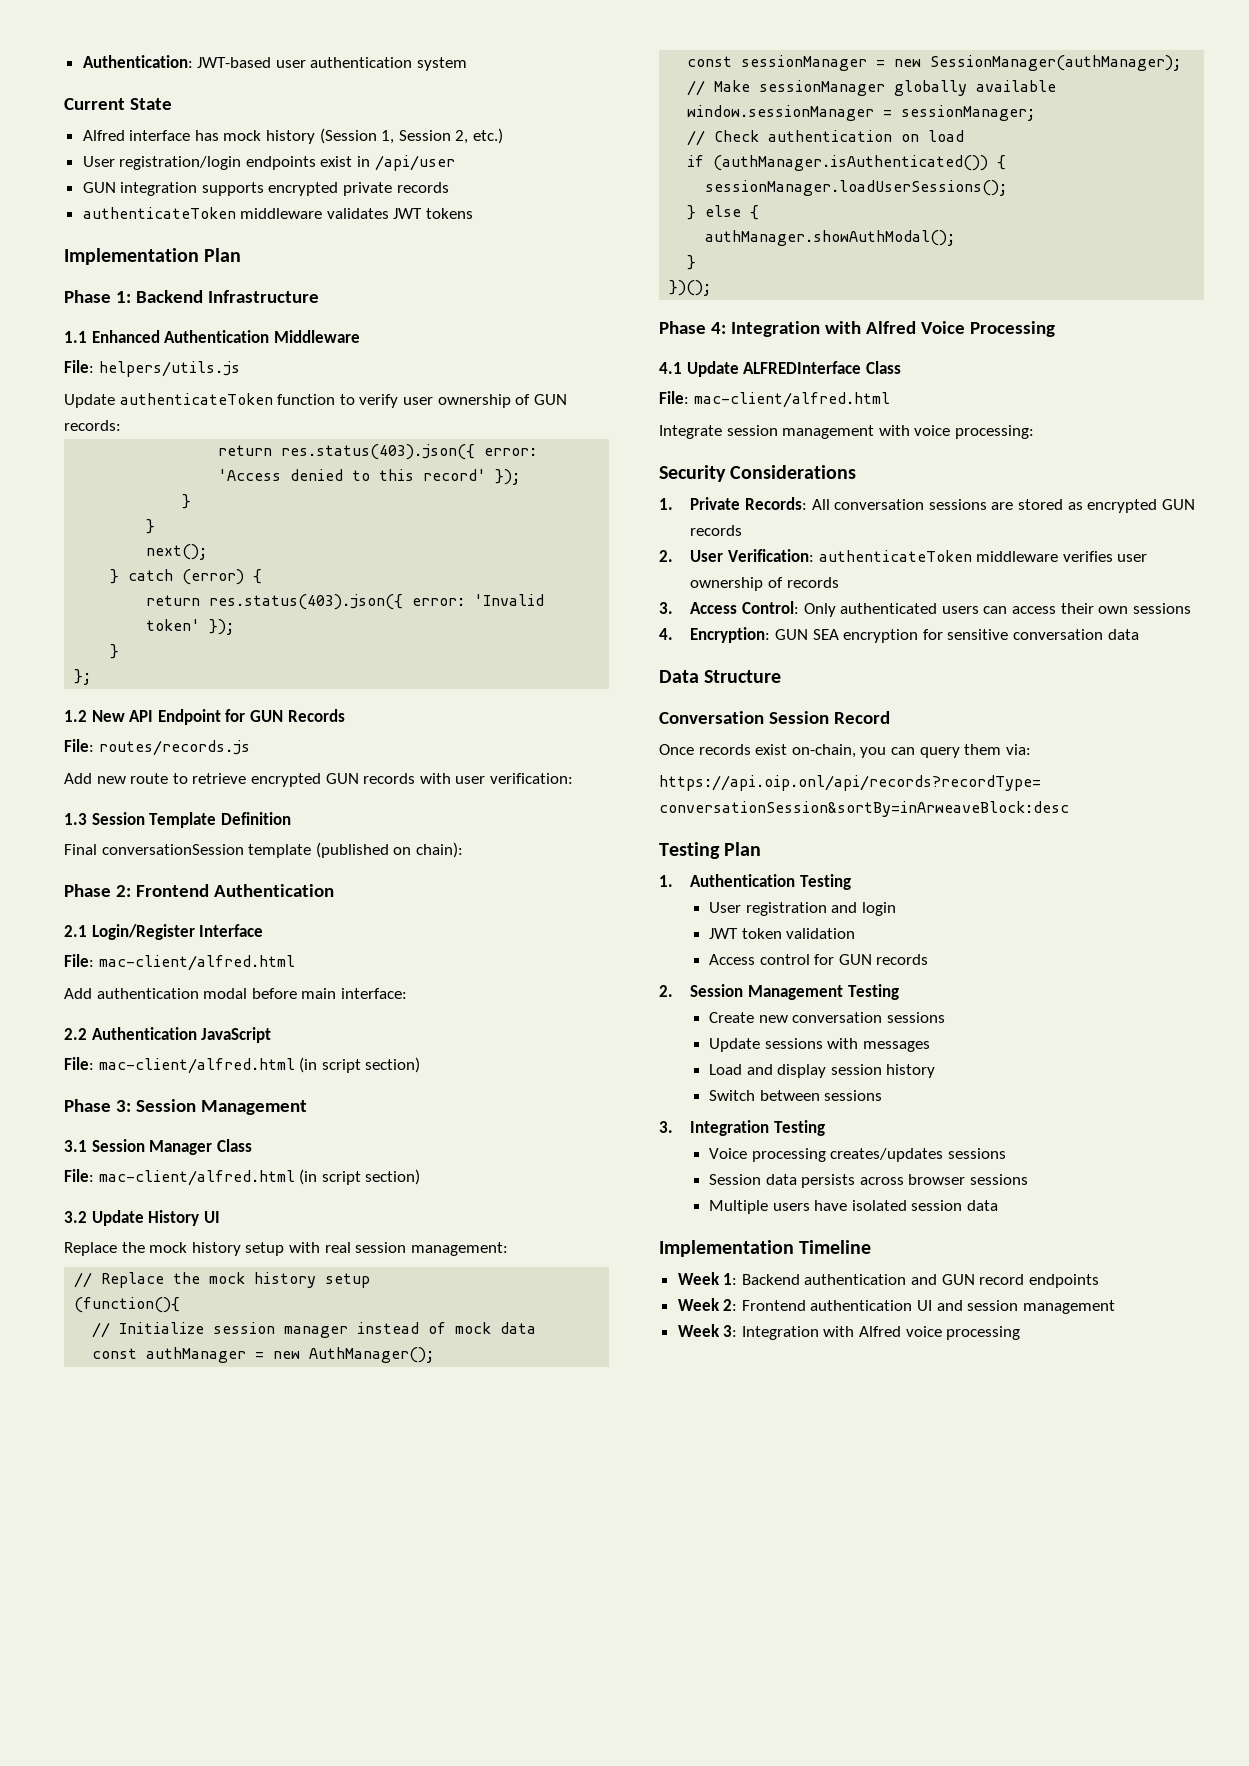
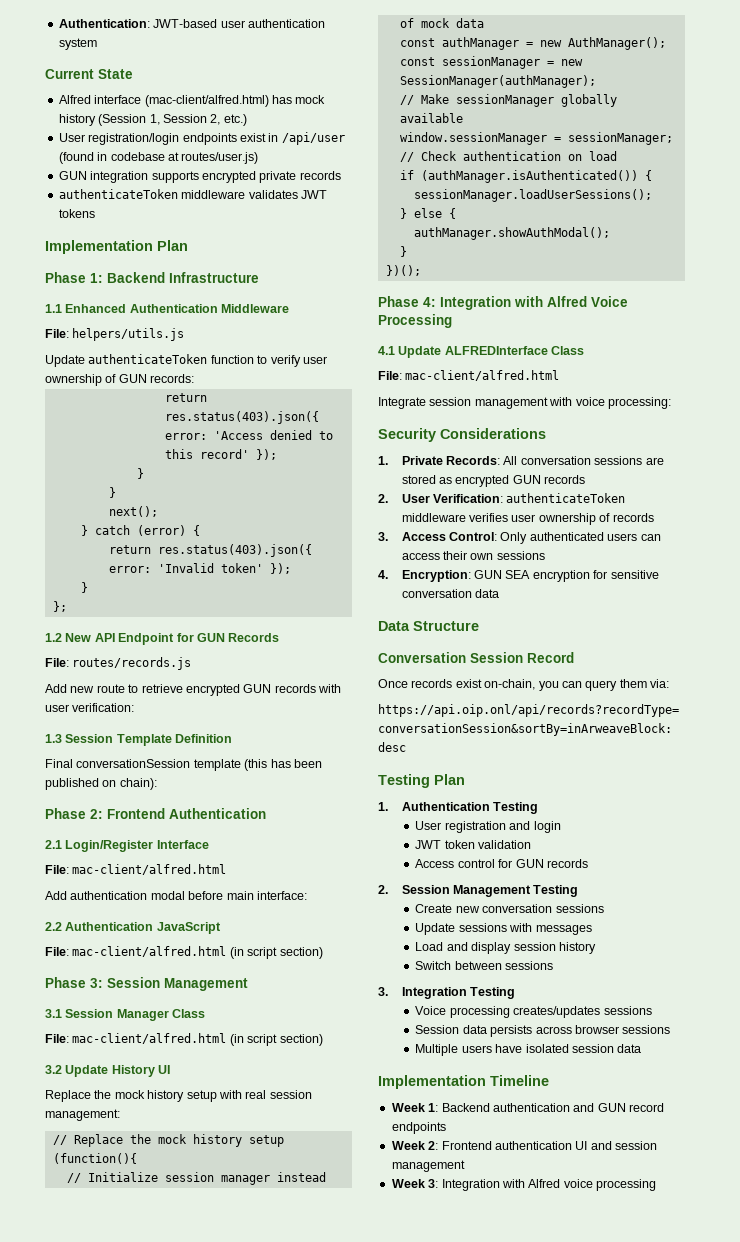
- Alfred interface has mock history (Session 1, Session 2, etc.)
+ Alfred interface (mac-client/alfred.html) has mock history (Session 1, Session 2, etc.)
- User registration/login endpoints exist in /api/user
+ User registration/login endpoints exist in /api/user (found in codebase at routes/user.js)
- Final conversationSession template (published on chain):
+ Final conversationSession template (this has been published on chain):

